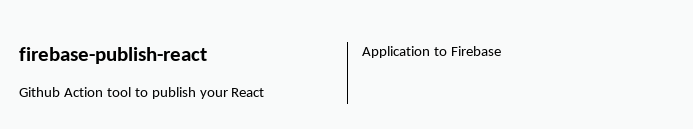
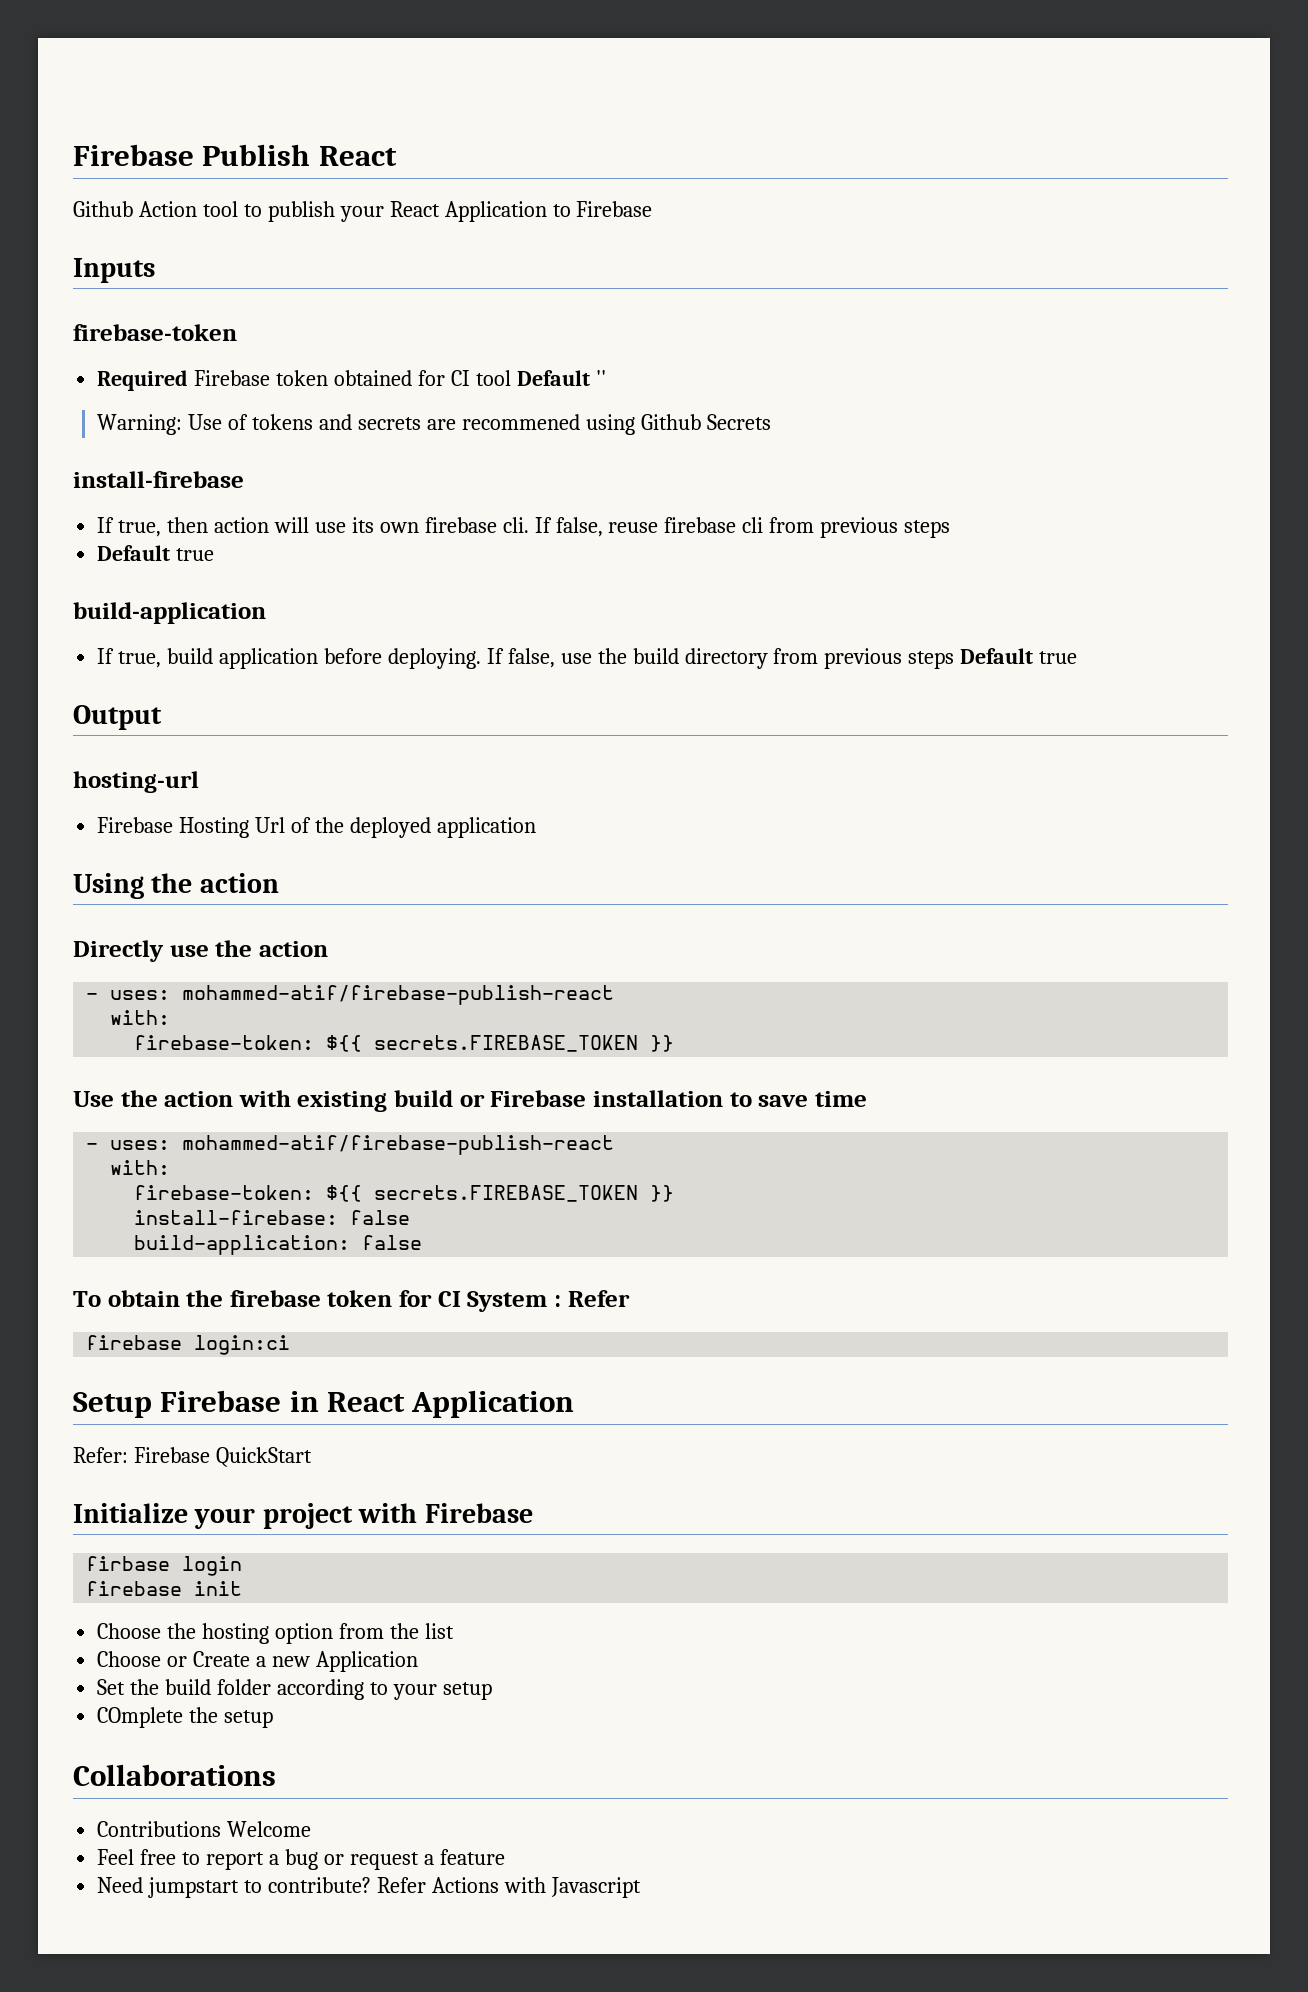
- firebase-publish-react
+ Firebase Publish React
+ Inputs
+ firebase-token
+ Required Firebase token obtained for CI tool Default ''
+ Warning: Use of tokens and secrets are recommened using Github Secrets
+ install-firebase
+ If true, then action will use its own firebase cli. If false, reuse firebase cli from previous steps
+ Default true
+ build-application
+ If true, build application before deploying. If false, use the build directory from previous steps Default true
+ Output
+ hosting-url
+ Firebase Hosting Url of the deployed application
+ Using the action
+ Directly use the action
+ - uses: mohammed-atif/firebase-publish-react
+ with:
+ firebase-token: ${{ secrets.FIREBASE_TOKEN }}
+ Use the action with existing build or Firebase installation to save time
+ - uses: mohammed-atif/firebase-publish-react
+ with:
+ firebase-token: ${{ secrets.FIREBASE_TOKEN }}
+ install-firebase: false
+ build-application: false
+ To obtain the firebase token for CI System : Refer
+ firebase login:ci
+ Setup Firebase in React Application
+ Refer: Firebase QuickStart
+ Initialize your project with Firebase
+ firbase login
+ firebase init
+ Choose the hosting option from the list
+ Choose or Create a new Application
+ Set the build folder according to your setup
+ COmplete the setup
+ Collaborations
+ Contributions Welcome
+ Feel free to report a bug or request a feature
+ Need jumpstart to contribute? Refer Actions with Javascript

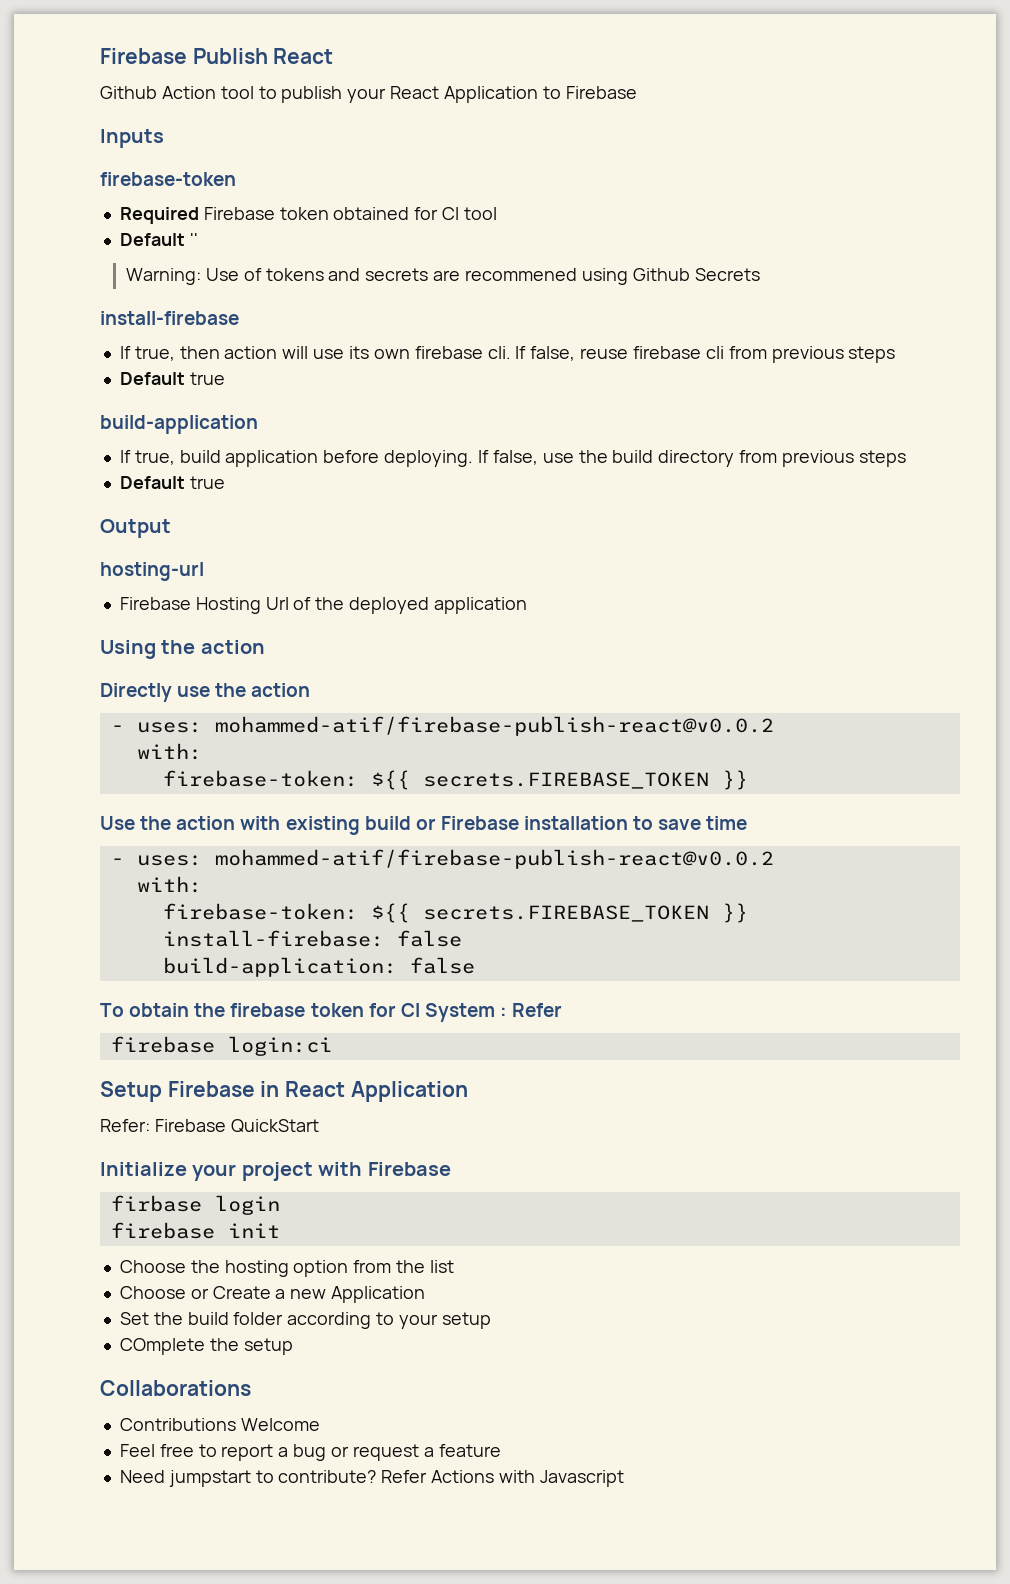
- Required Firebase token obtained for CI tool Default ''
+ Required Firebase token obtained for CI tool
+ Default ''
- If false, use the build directory from previous steps Default true
+ If false, use the build directory from previous steps
+ Default true
  Directly use the action
- - uses: mohammed-atif/firebase-publish-react
+ - uses: mohammed-atif/firebase-publish-react@v0.0.2
  Use the action with existing build or Firebase installation to save time
- - uses: mohammed-atif/firebase-publish-react
+ - uses: mohammed-atif/firebase-publish-react@v0.0.2

